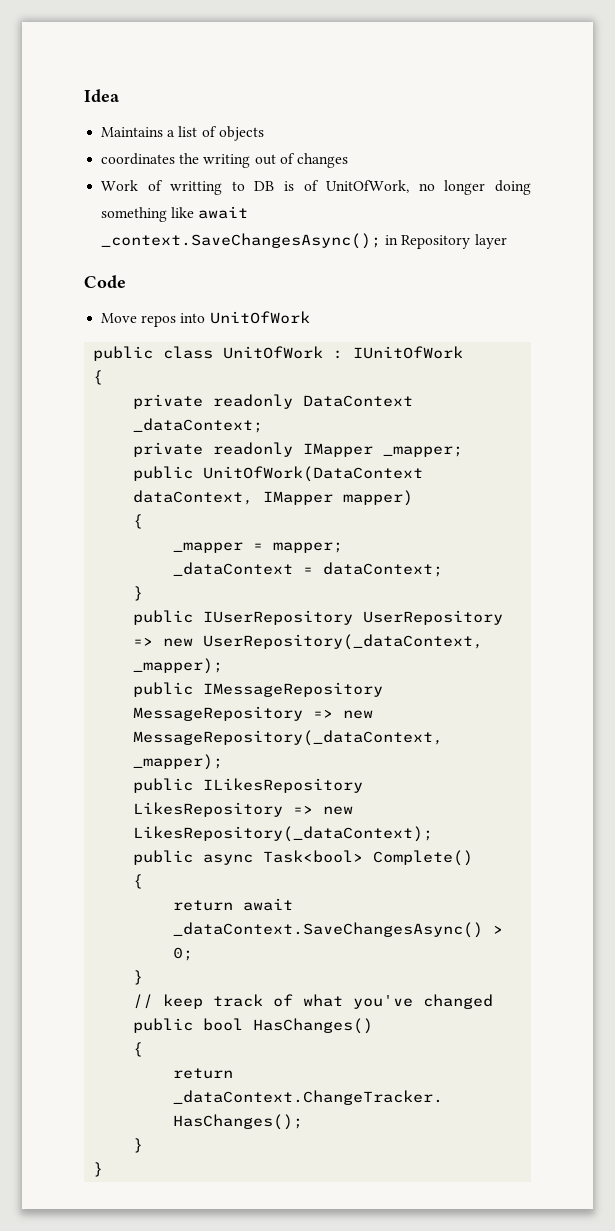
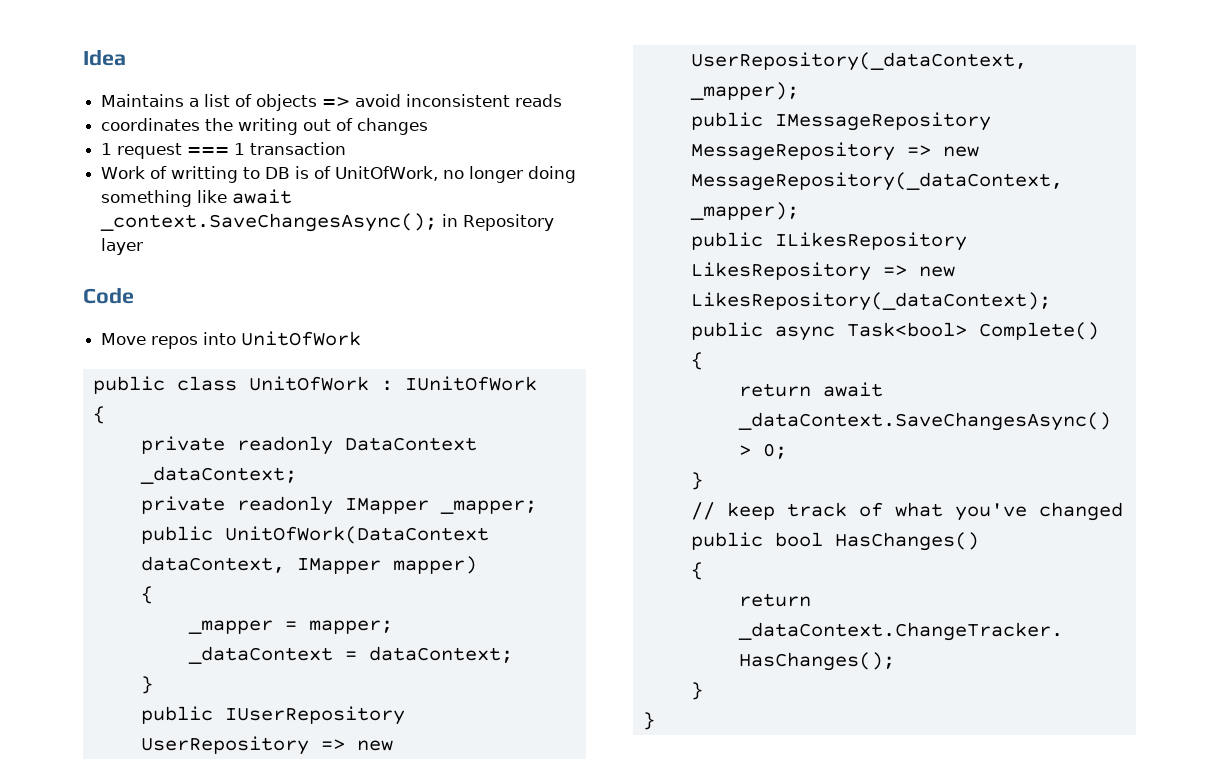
- Maintains a list of objects
+ Maintains a list of objects => avoid inconsistent reads
+ 1 request === 1 transaction

